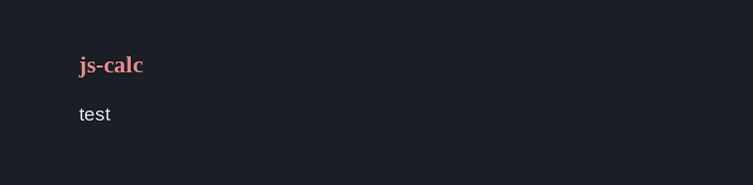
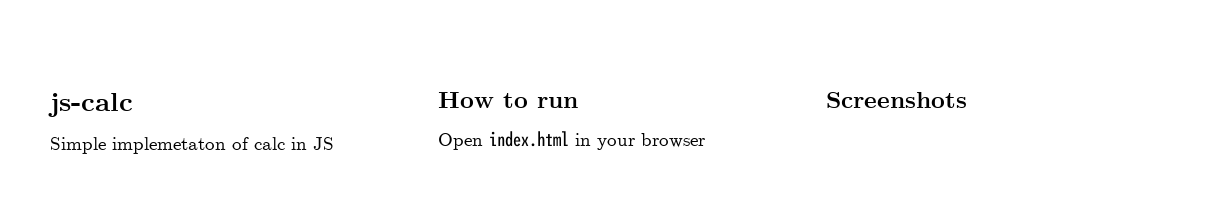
- test
+ Simple implemetaton of calc in JS
+ How to run
+ Open index.html in your browser
+ Screenshots

